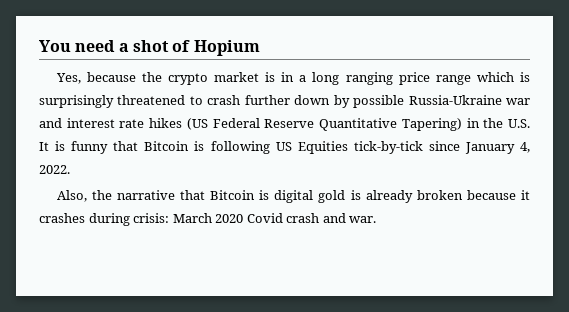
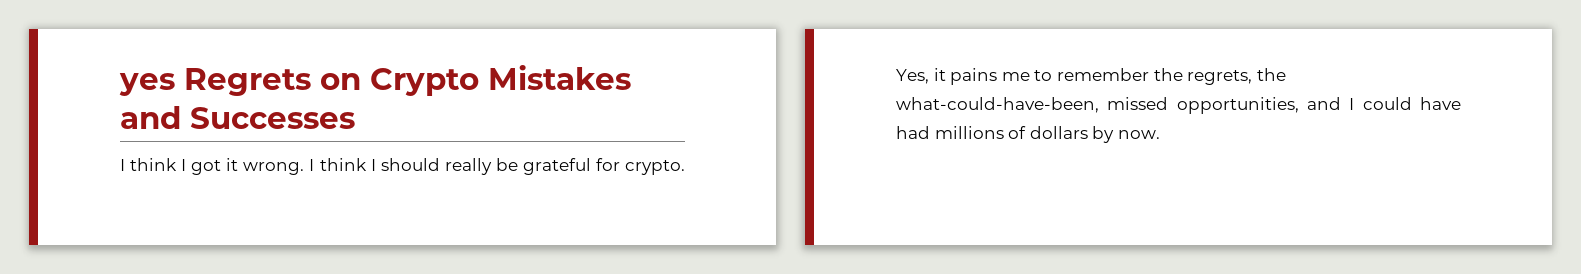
- You need a shot of Hopium
- Yes, because the crypto market is in a long ranging price range which is surprisingly threatened to crash further down by possible Russia-Ukraine war and interest rate hikes (US Federal Reserve Quantitative Tapering) in the U.S. It is funny that Bitcoin is following US Equities tick-by-tick since January 4, 2022.
- Also, the narrative that Bitcoin is digital gold is already broken because it crashes during crisis: March 2020 Covid crash and war.
+ yes Regrets on Crypto Mistakes and Successes
+ I think I got it wrong. I think I should really be grateful for crypto. Yes, it pains me to remember the regrets, the what-could-have-been, missed opportunities, and I could have had millions of dollars by now.

